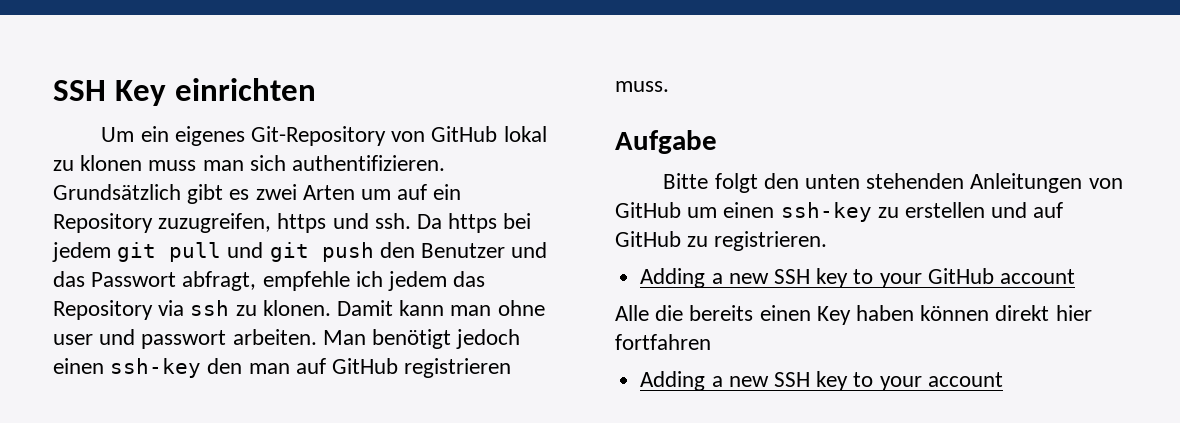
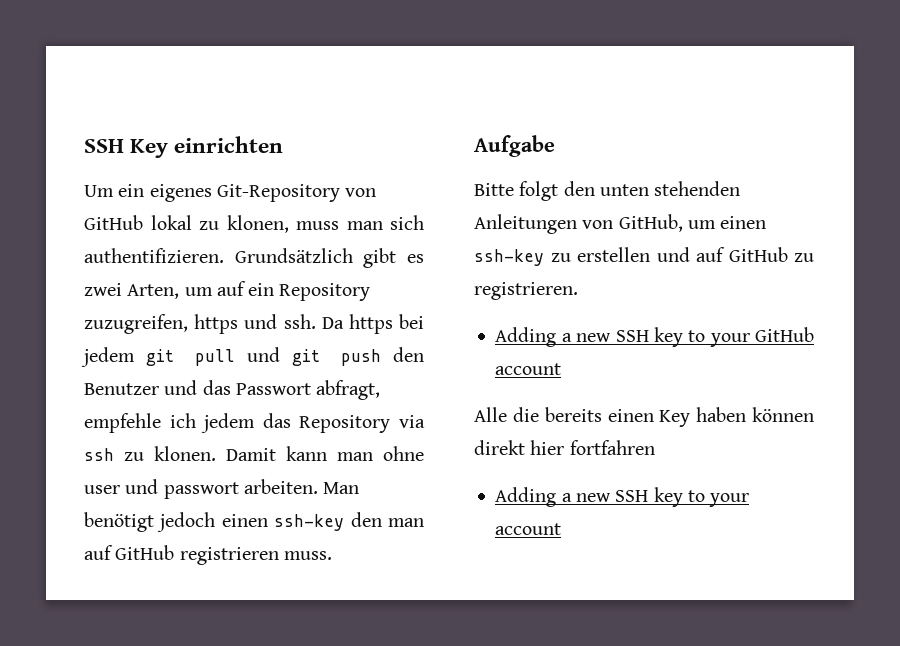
- Um ein eigenes Git-Repository von GitHub lokal zu klonen muss man sich authentifizieren.
+ Um ein eigenes Git-Repository von GitHub lokal zu klonen, muss man sich authentifizieren.
- Grundsätzlich gibt es zwei Arten um auf ein Repository zuzugreifen, https und ssh.
+ Grundsätzlich gibt es zwei Arten, um auf ein Repository zuzugreifen, https und ssh.
- Bitte folgt den unten stehenden Anleitungen von GitHub um einen ssh-key zu erstellen und auf GitHub zu registrieren.
+ Bitte folgt den unten stehenden Anleitungen von GitHub, um einen ssh-key zu erstellen und auf GitHub zu registrieren.

